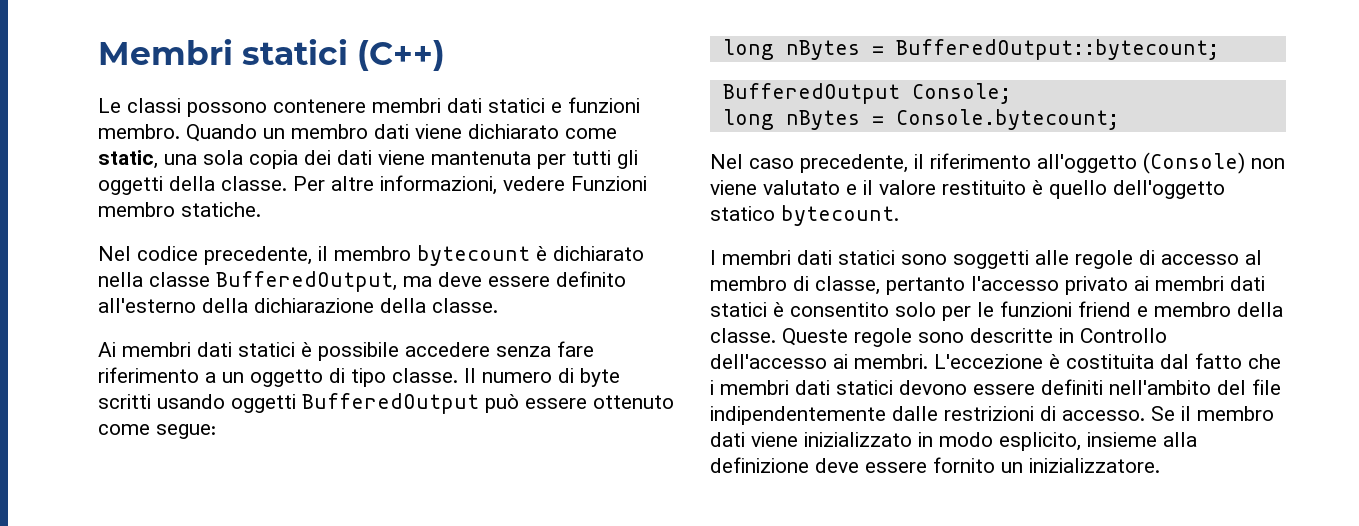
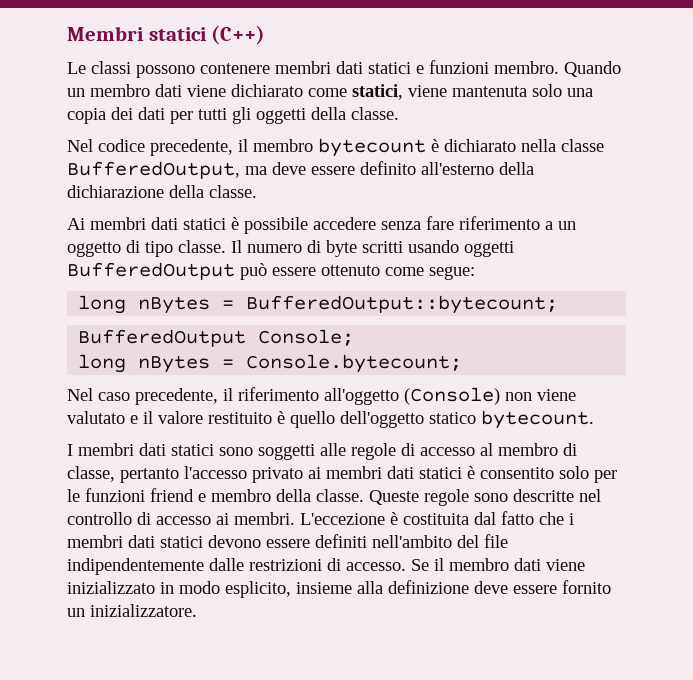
- Quando un membro dati viene dichiarato come static, una sola copia dei dati viene mantenuta per tutti gli oggetti della classe. Per altre informazioni, vedere Funzioni membro statiche.
+ Quando un membro dati viene dichiarato come statici, viene mantenuta solo una copia dei dati per tutti gli oggetti della classe.
- Queste regole sono descritte in Controllo dell'accesso ai membri.
+ Queste regole sono descritte nel controllo di accesso ai membri.

